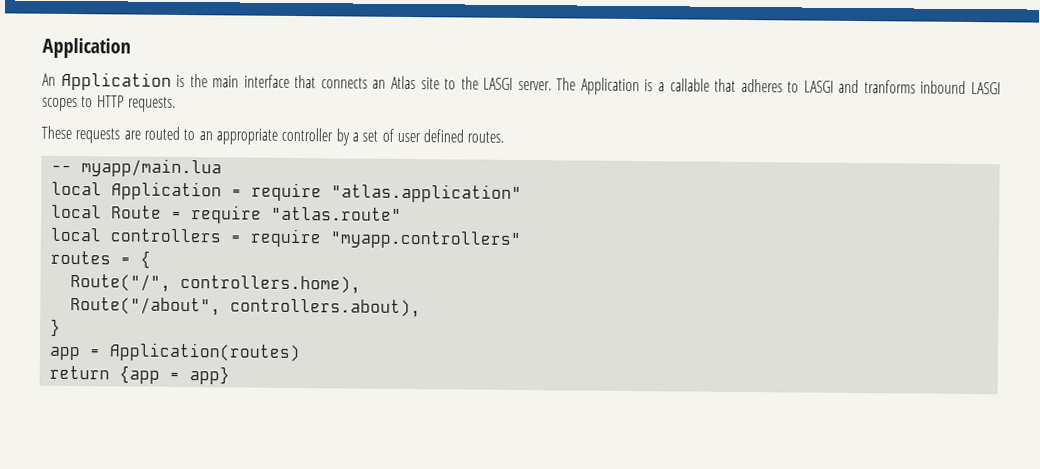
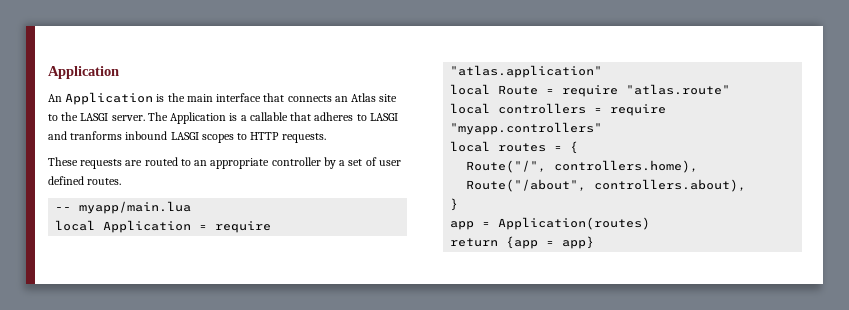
- routes = {
+ local routes = {

